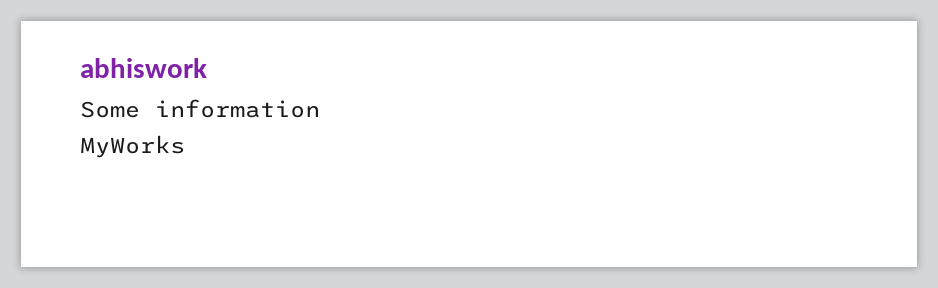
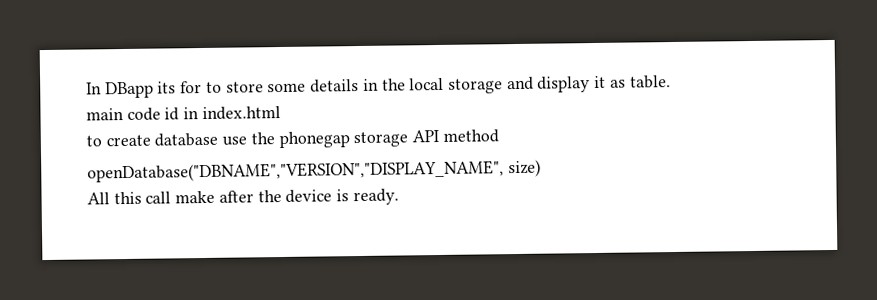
- abhiswork
- Some information
- MyWorks
+ In DBapp its for to store some details in the local storage and display it as table.
+ main code id in index.html
+ to create database use the phonegap storage API method
+ openDatabase("DBNAME","VERSION","DISPLAY_NAME", size)
+ All this call make after the device is ready.

